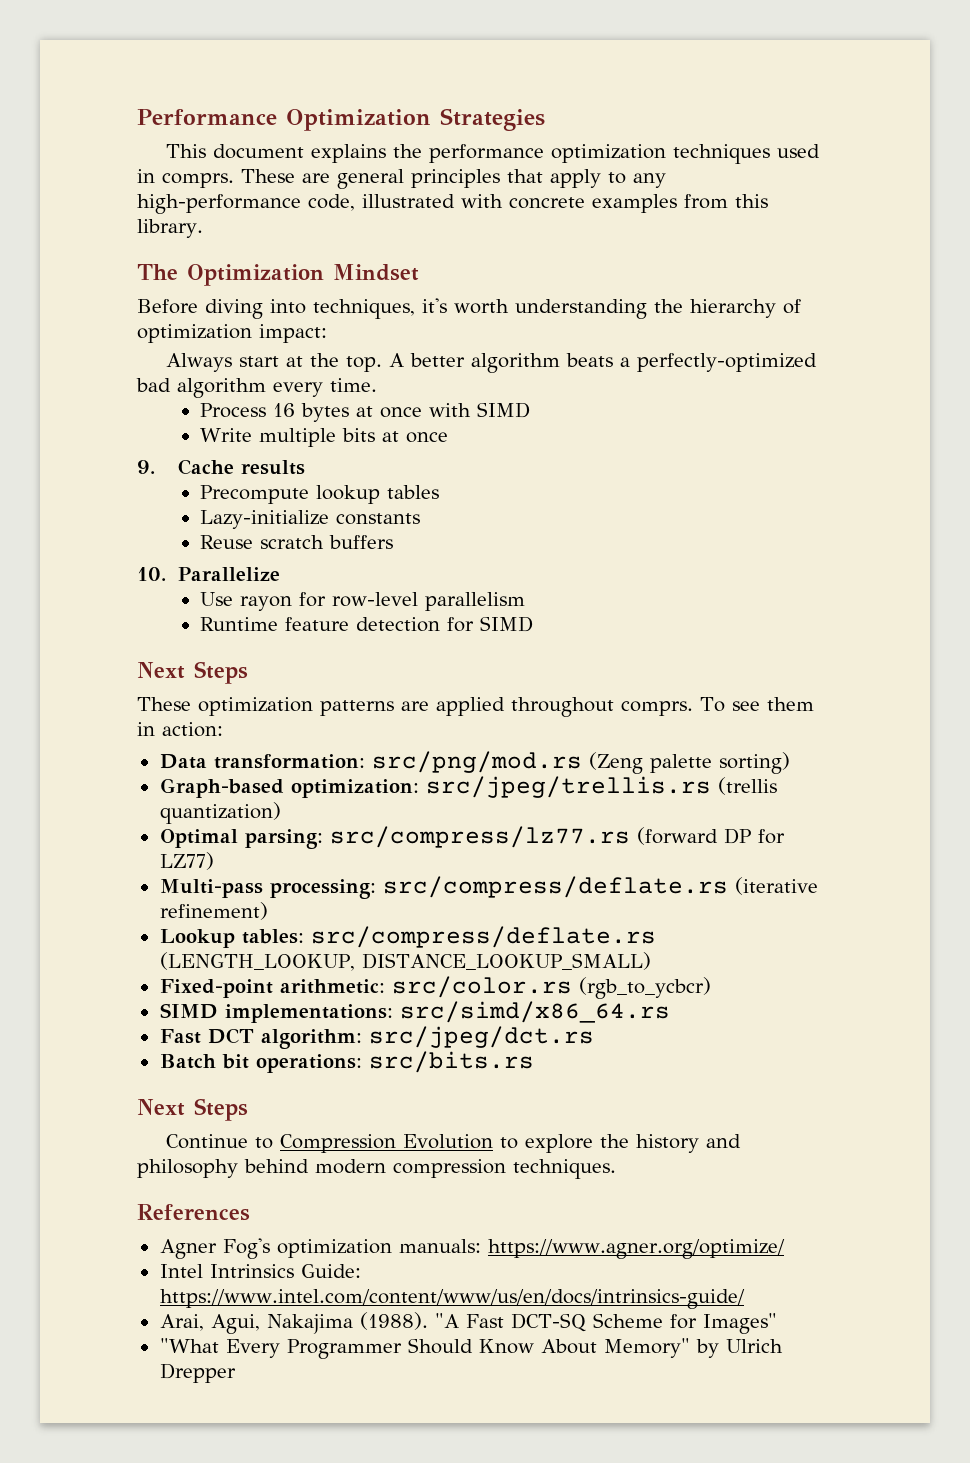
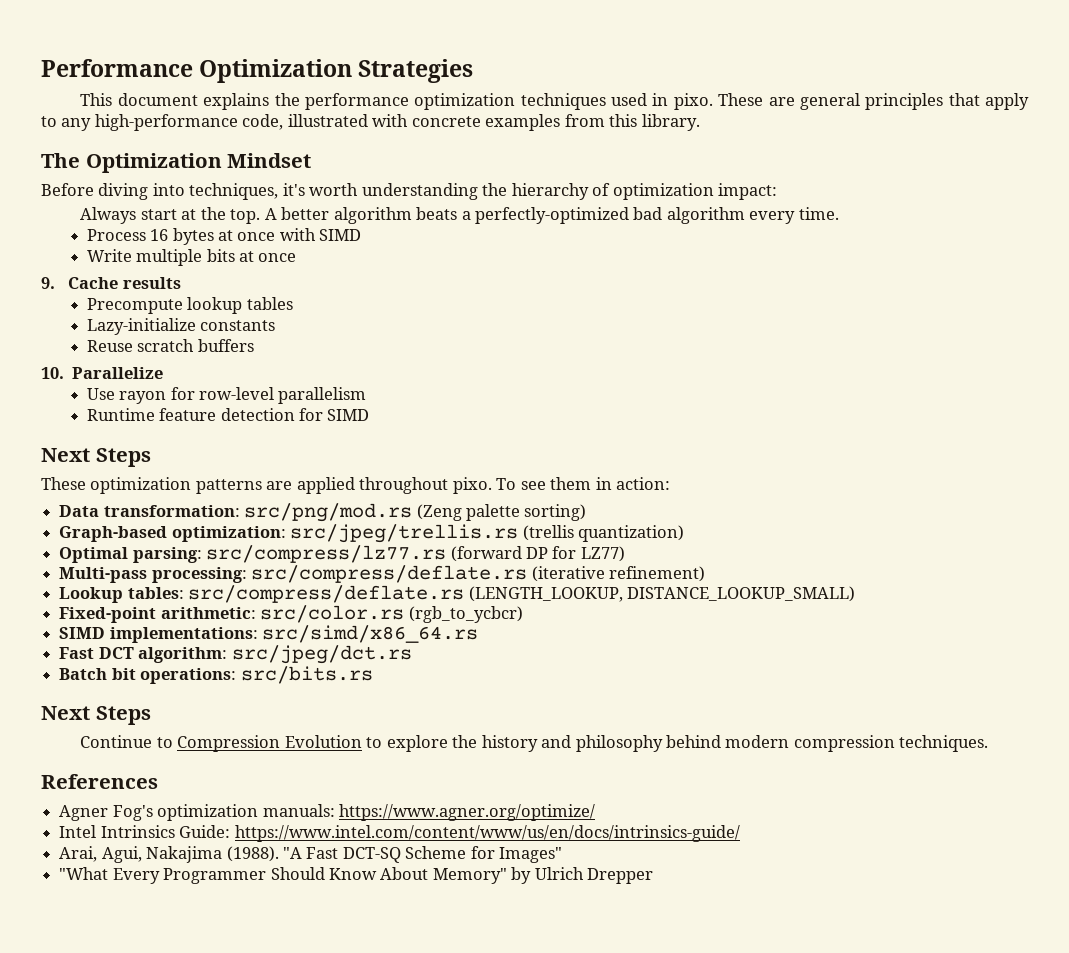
- This document explains the performance optimization techniques used in comprs.
+ This document explains the performance optimization techniques used in pixo.
- These optimization patterns are applied throughout comprs.
+ These optimization patterns are applied throughout pixo.

